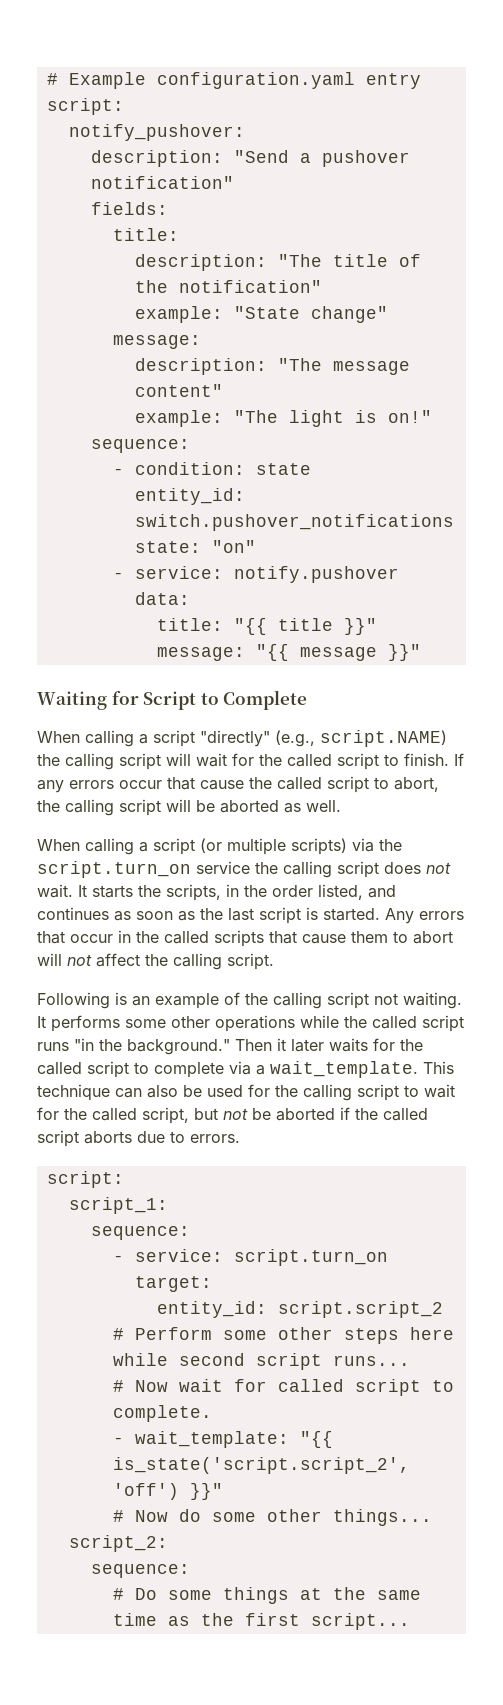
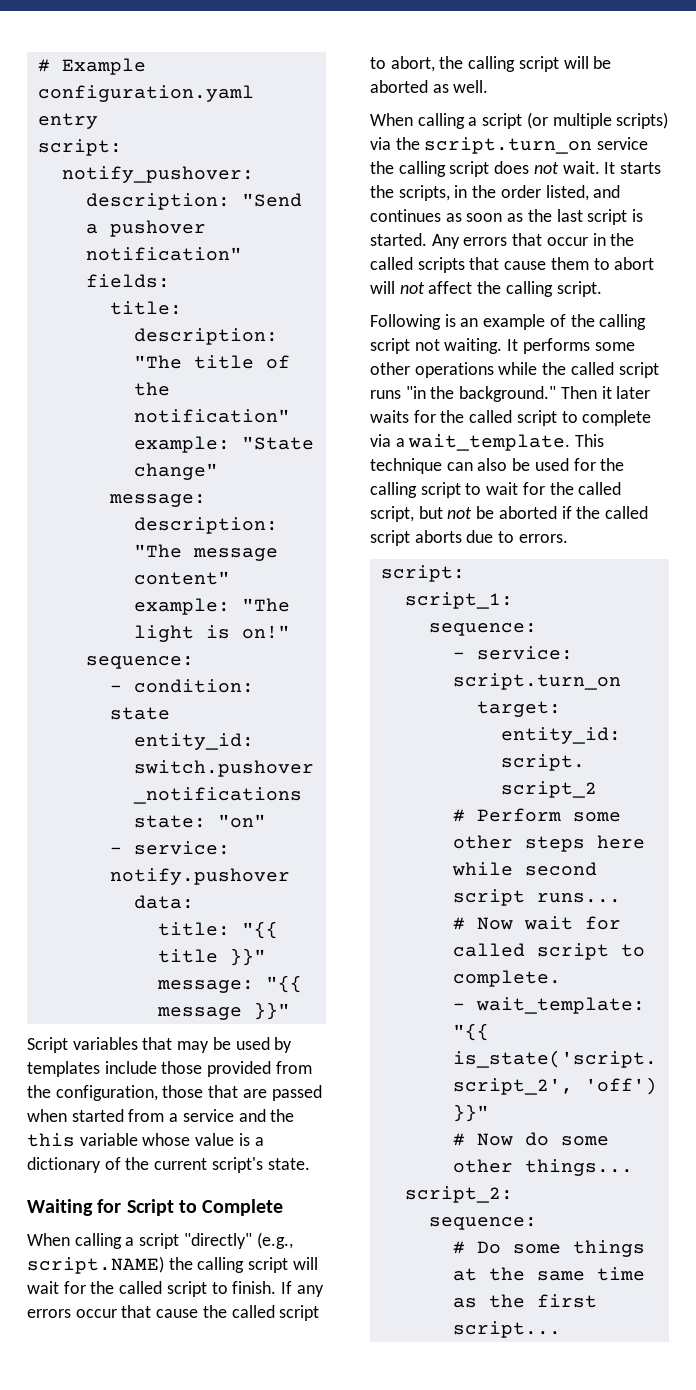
+ Script variables that may be used by templates include those provided from the configuration, those that are passed when started from a service and the this variable whose value is a dictionary of the current script's state.

